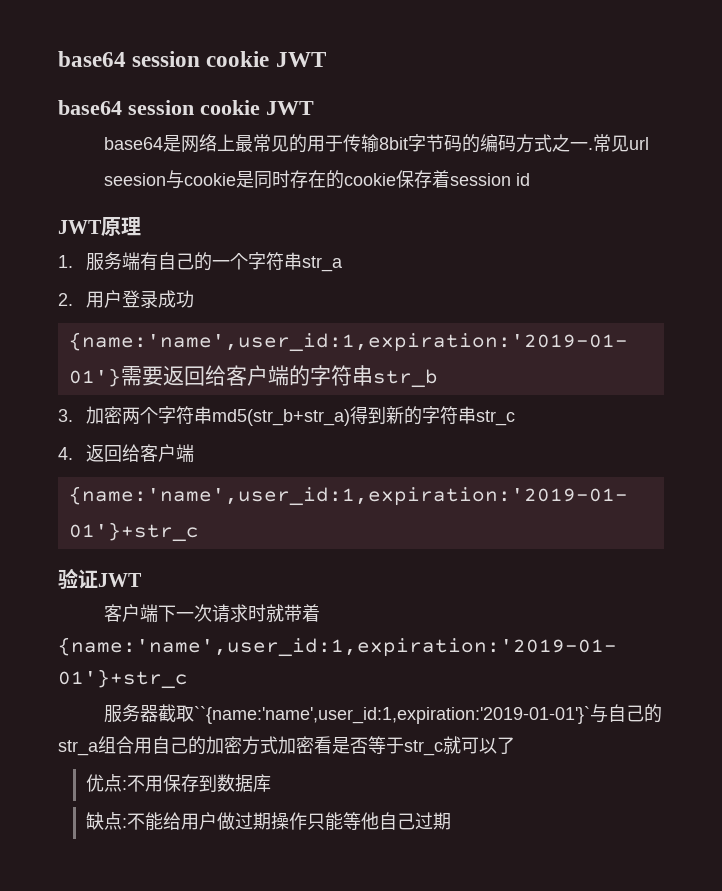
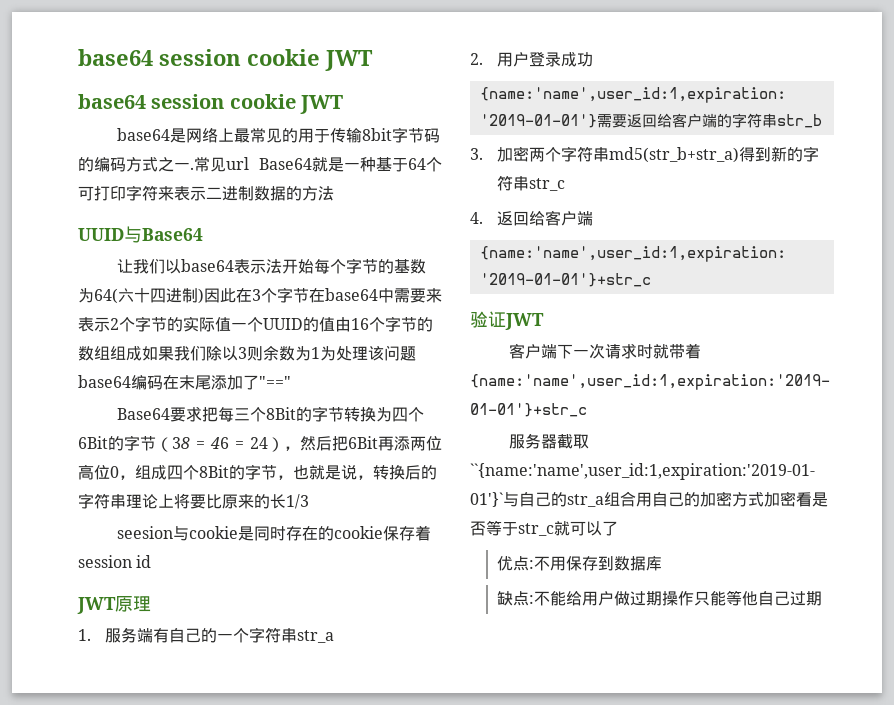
- 常见url
+ 常见url Base64就是一种基于64个可打印字符来表示二进制数据的方法
+ UUID与Base64
+ 让我们以base64表示法开始每个字节的基数为64(六十四进制)因此在3个字节在base64中需要来表示2个字节的实际值一个UUID的值由16个字节的数组组成如果我们除以3则余数为1为处理该问题base64编码在末尾添加了"=="
+ Base64要求把每三个8Bit的字节转换为四个6Bit的字节（38 = 46 = 24），然后把6Bit再添两位高位0，组成四个8Bit的字节，也就是说，转换后的字符串理论上将要比原来的长1/3

